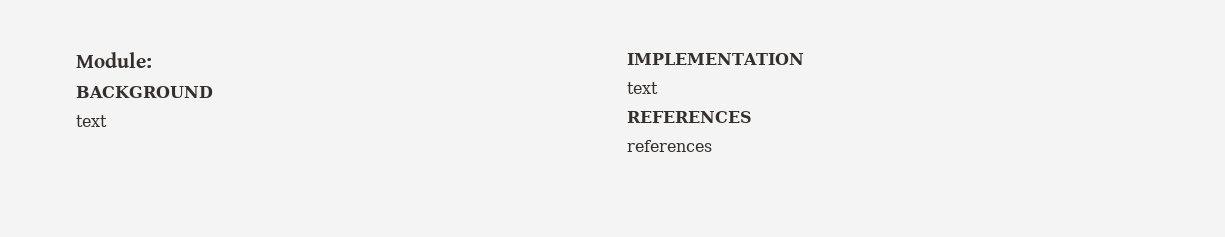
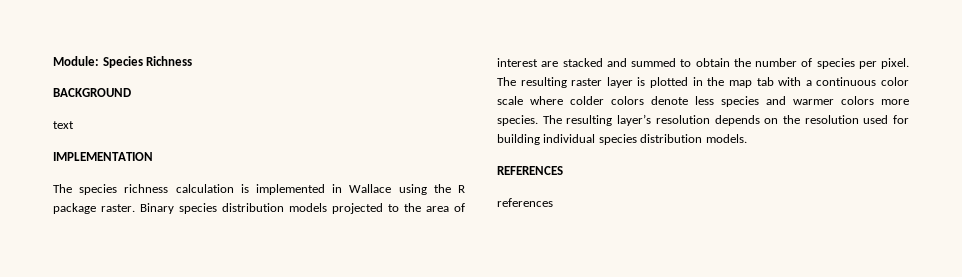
- Module:
+ Module: Species Richness
  IMPLEMENTATION
- text
+ The species richness calculation is implemented in Wallace using the R package raster. Binary species distribution models projected to the area of interest are stacked and summed to obtain the number of species per pixel. The resulting raster layer is plotted in the map tab with a continuous color scale where colder colors denote less species and warmer colors more species. The resulting layer’s resolution depends on the resolution used for building individual species distribution models.

